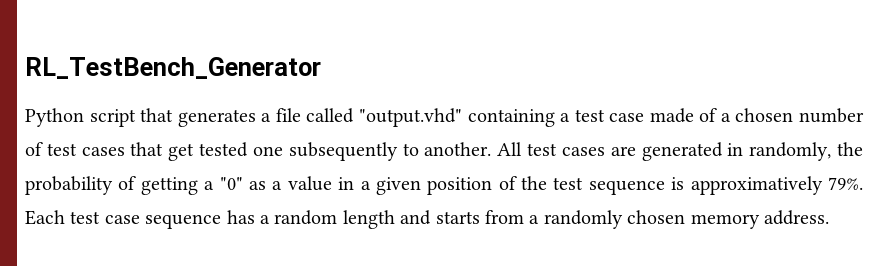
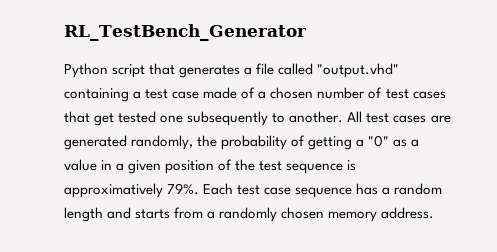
- All test cases are generated in randomly, the probability of getting a "0" as a value in a given position of the test sequence is approximatively 79%.
+ All test cases are generated randomly, the probability of getting a "0" as a value in a given position of the test sequence is approximatively 79%.

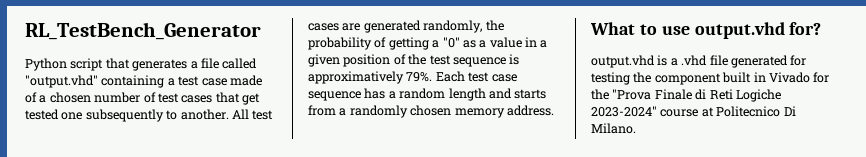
+ What to use output.vhd for?
+ output.vhd is a .vhd file generated for testing the component built in Vivado for the "Prova Finale di Reti Logiche 2023-2024" course at Politecnico Di Milano.

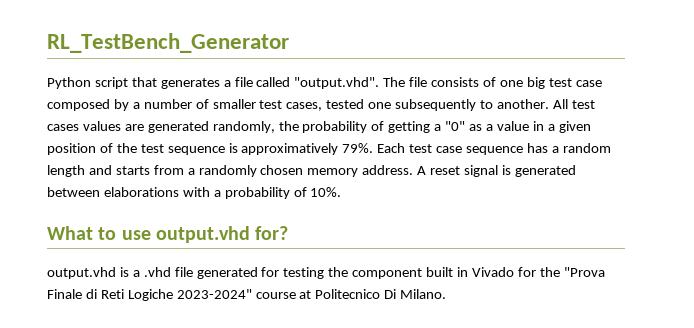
- Python script that generates a file called "output.vhd" containing a test case made of a chosen number of test cases that get tested one subsequently to another.
+ Python script that generates a file called "output.vhd". The file consists of one big test case composed by a number of smaller test cases, tested one subsequently to another.
- All test cases are generated randomly, the probability of getting a "0" as a value in a given position of the test sequence is approximatively 79%.
+ All test cases values are generated randomly, the probability of getting a "0" as a value in a given position of the test sequence is approximatively 79%.
+ A reset signal is generated between elaborations with a probability of 10%.

